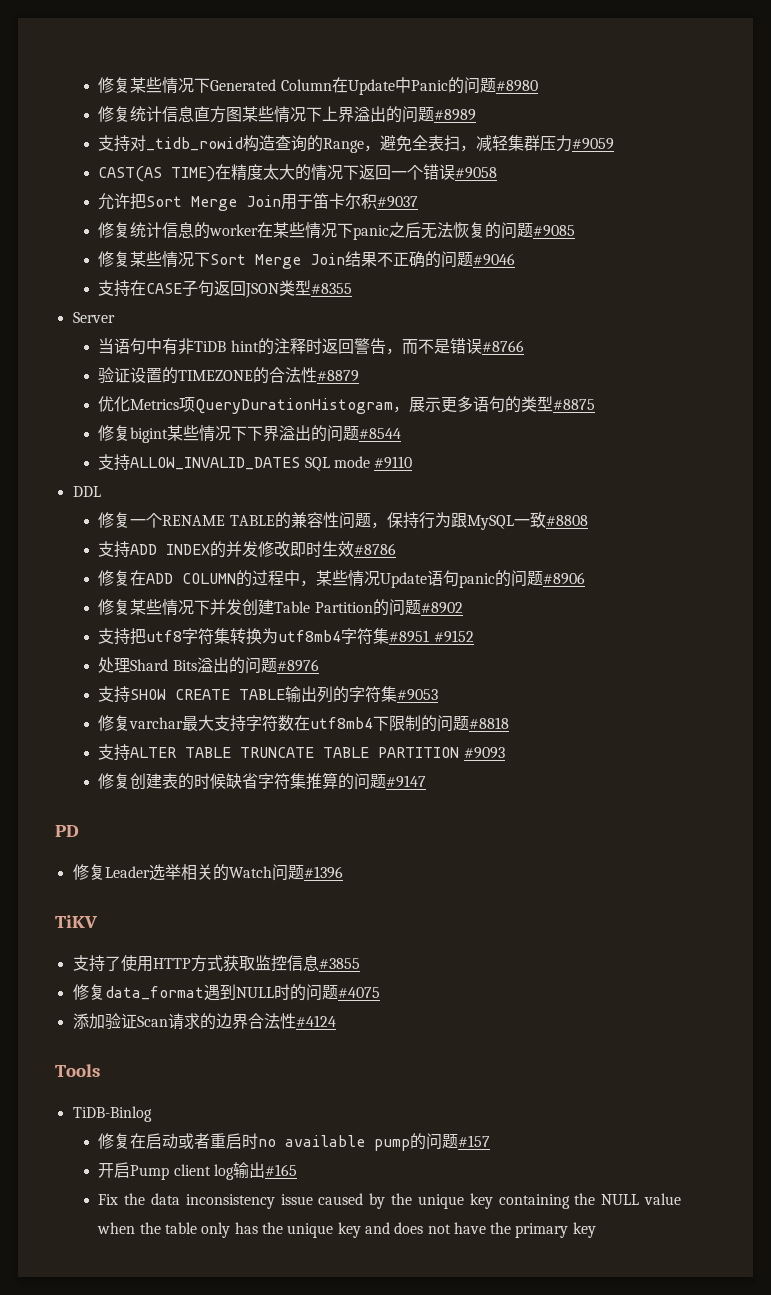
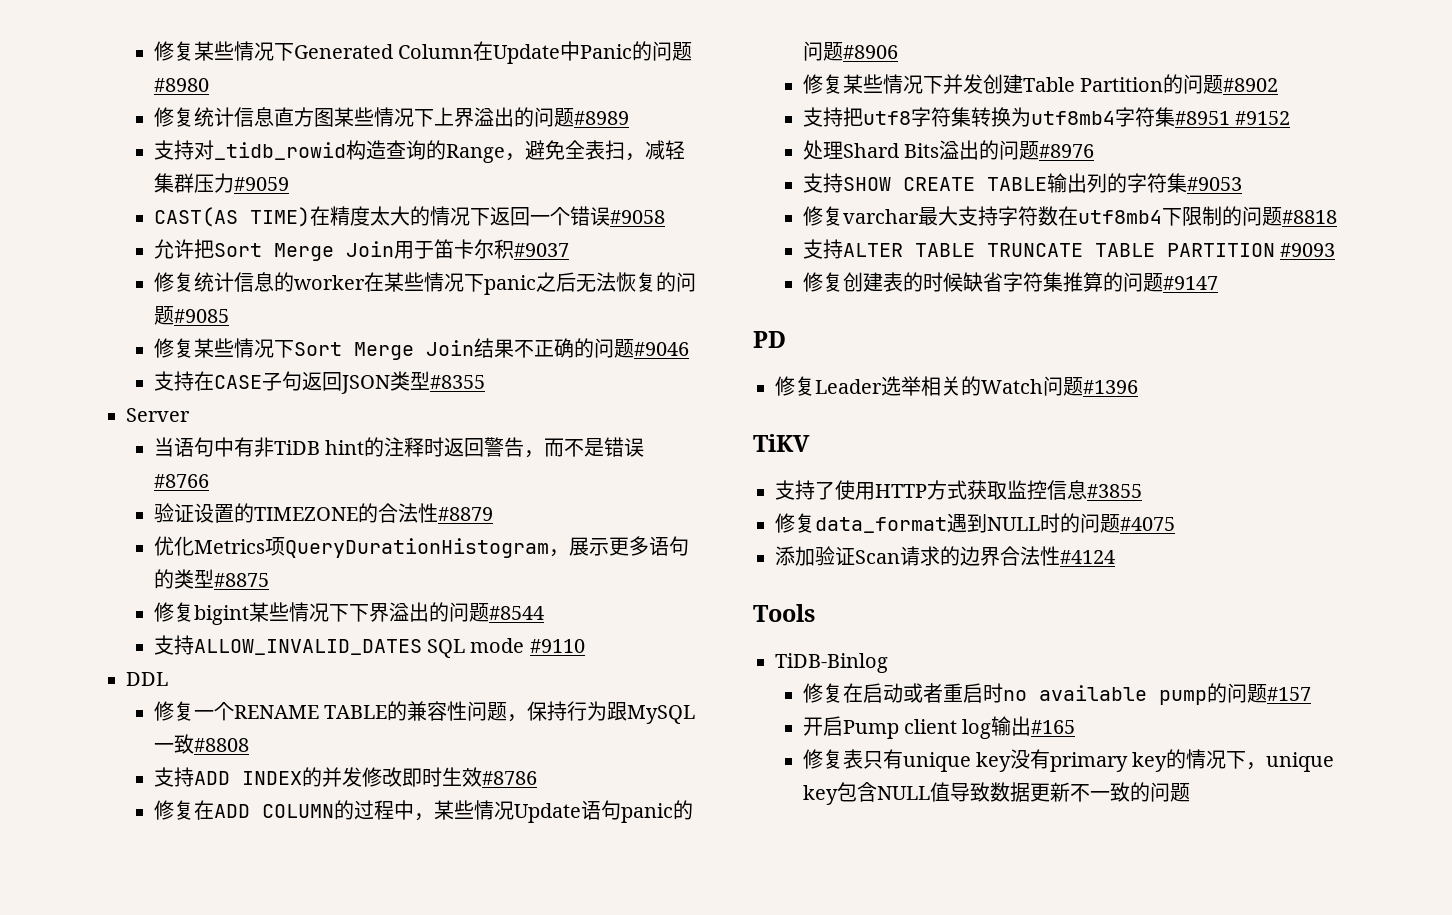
- Fix the data inconsistency issue caused by the unique key containing the NULL value when the table only has the unique key and does not have the primary key
+ 修复表只有unique key没有primary key的情况下，unique key包含NULL值导致数据更新不一致的问题

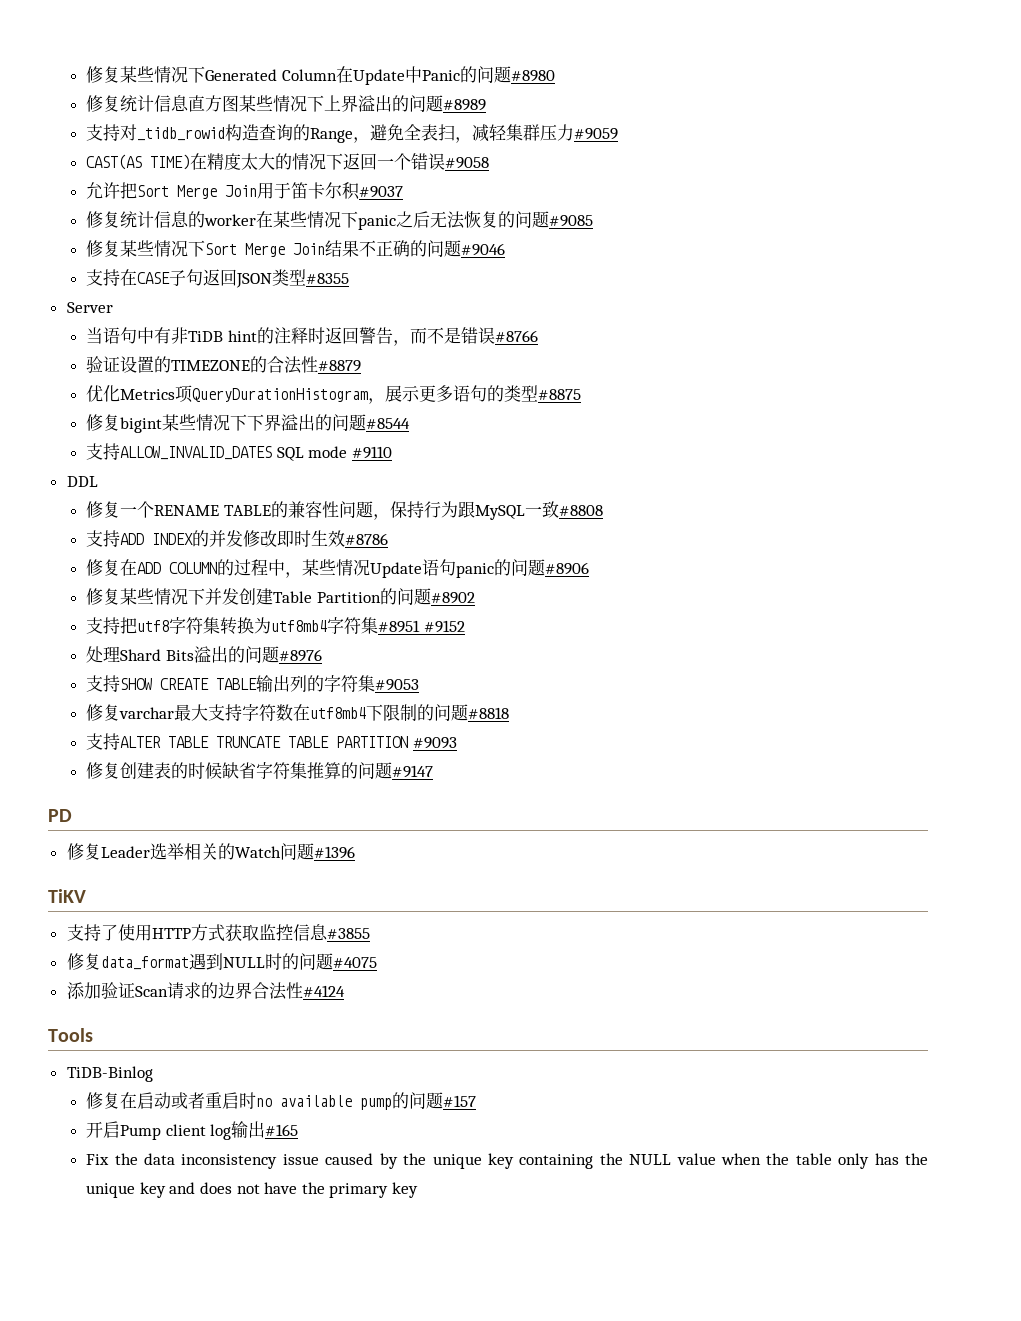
- 修复表只有unique key没有primary key的情况下，unique key包含NULL值导致数据更新不一致的问题
+ Fix the data inconsistency issue caused by the unique key containing the NULL value when the table only has the unique key and does not have the primary key

